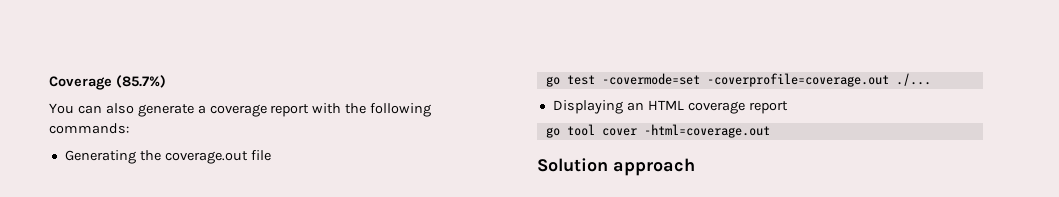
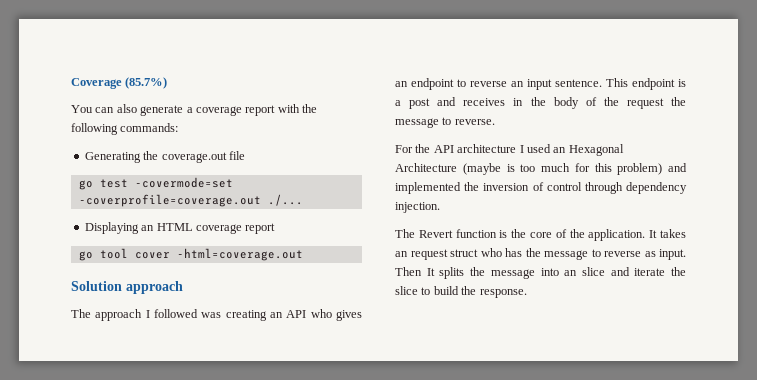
+ The approach I followed was creating an API who gives an endpoint to reverse an input sentence. This endpoint is a post and receives in the body of the request the message to reverse.
+ For the API architecture I used an Hexagonal Architecture (maybe is too much for this problem) and implemented the inversion of control through dependency injection.
+ The Revert function is the core of the application. It takes an request struct who has the message to reverse as input. Then It splits the message into an slice and iterate the slice to build the response.

